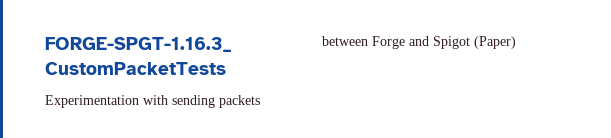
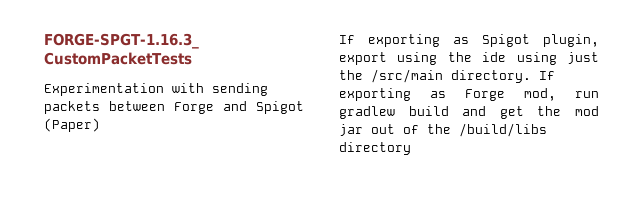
+ If exporting as Spigot plugin, export using the ide using just the /src/main directory. If exporting as Forge mod, run gradlew build and get the mod jar out of the /build/libs directory

